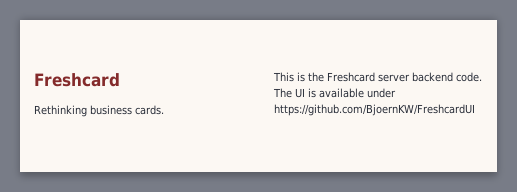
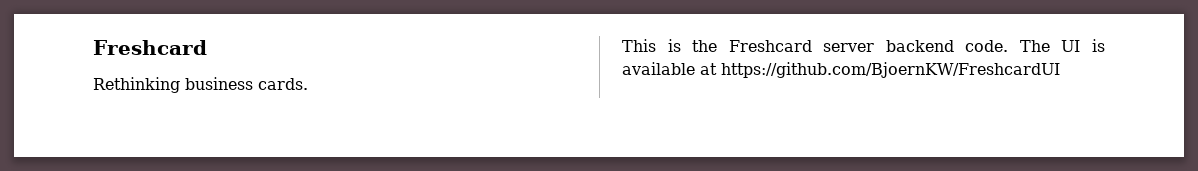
- The UI is available under https://github.com/BjoernKW/FreshcardUI
+ The UI is available at https://github.com/BjoernKW/FreshcardUI

